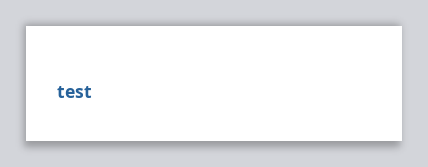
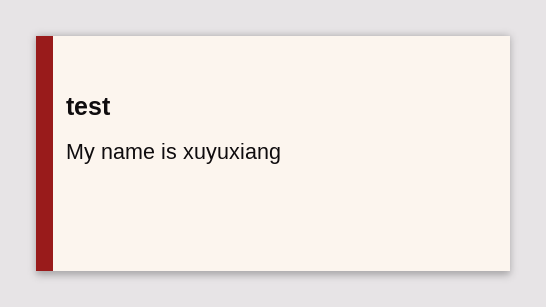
+ My name is xuyuxiang

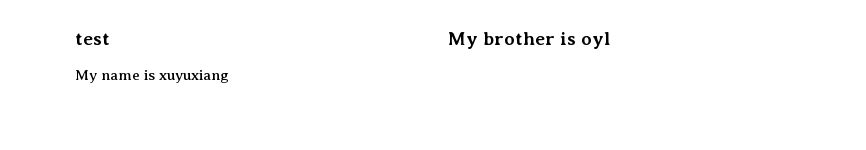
+ My brother is oyl

